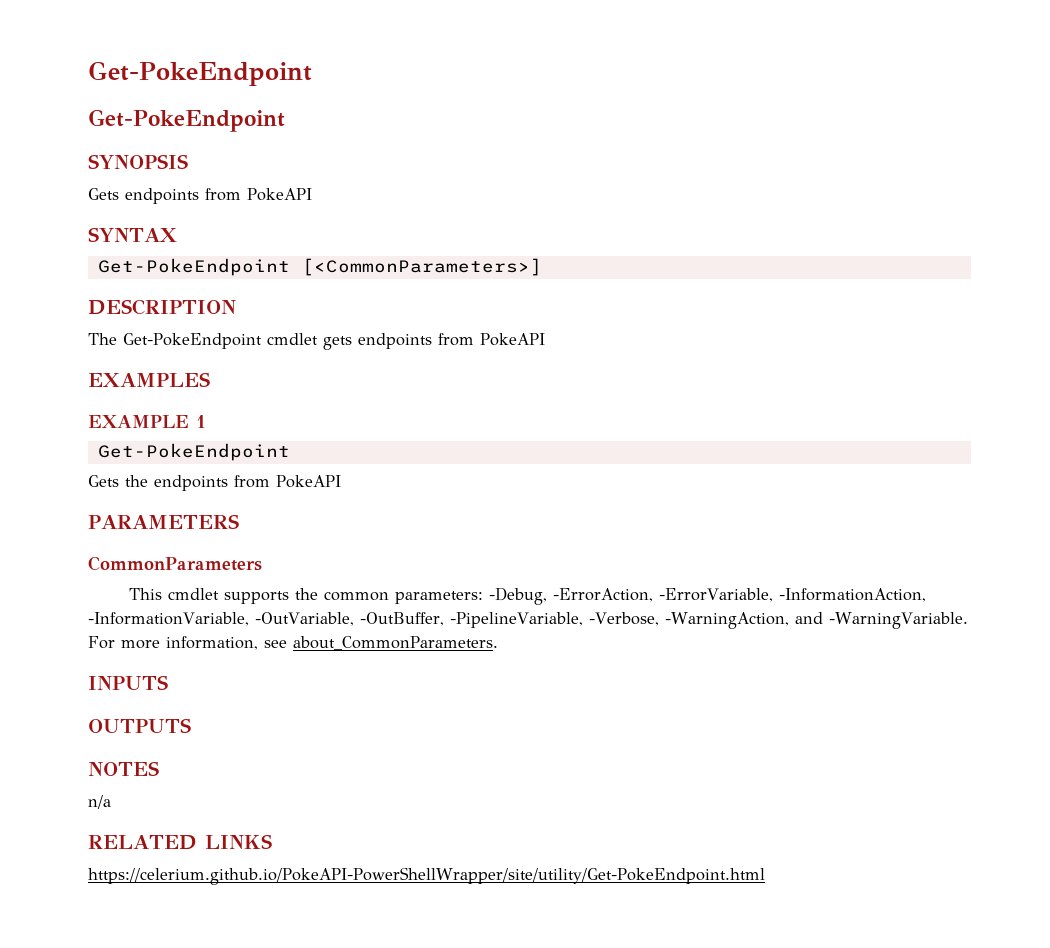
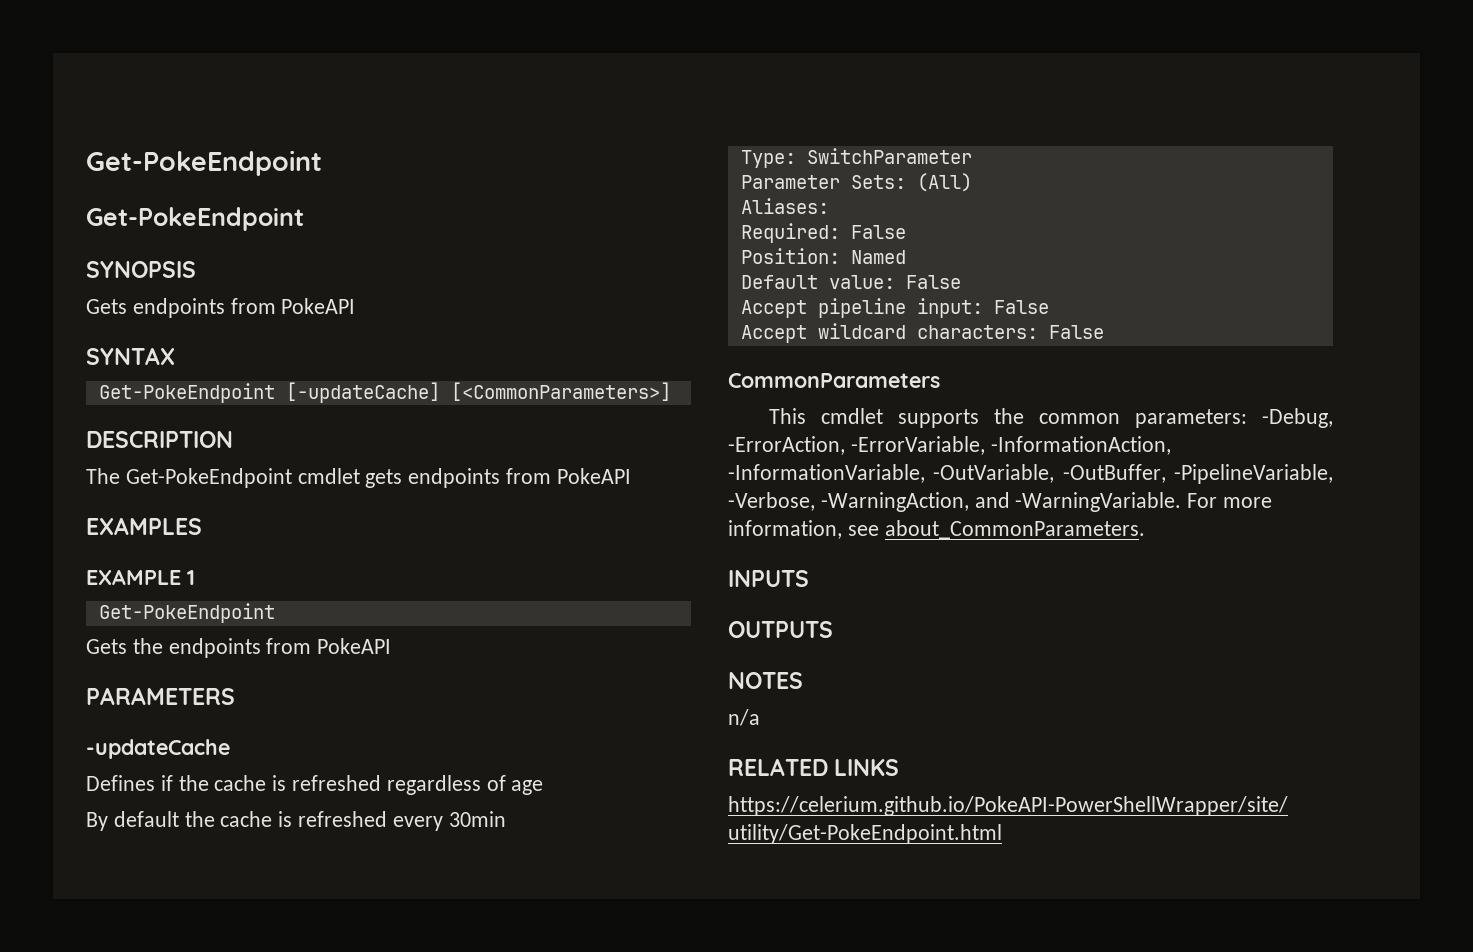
- Get-PokeEndpoint [<CommonParameters>]
+ Get-PokeEndpoint [-updateCache] [<CommonParameters>]
+ -updateCache
+ Defines if the cache is refreshed regardless of age
+ By default the cache is refreshed every 30min
+ Type: SwitchParameter
+ Parameter Sets: (All)
+ Aliases:
+ Required: False
+ Position: Named
+ Default value: False
+ Accept pipeline input: False
+ Accept wildcard characters: False

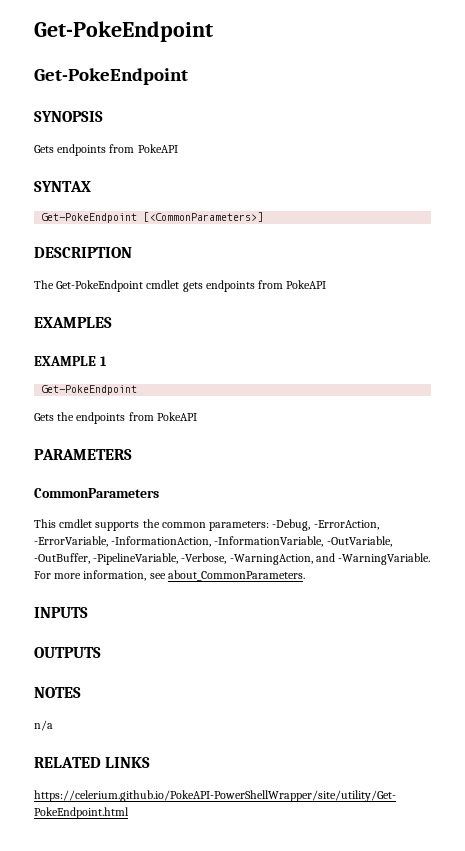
- Get-PokeEndpoint [-updateCache] [<CommonParameters>]
+ Get-PokeEndpoint [<CommonParameters>]
- -updateCache
- Defines if the cache is refreshed regardless of age
- By default the cache is refreshed every 30min
- Type: SwitchParameter
- Parameter Sets: (All)
- Aliases:
- Required: False
- Position: Named
- Default value: False
- Accept pipeline input: False
- Accept wildcard characters: False

